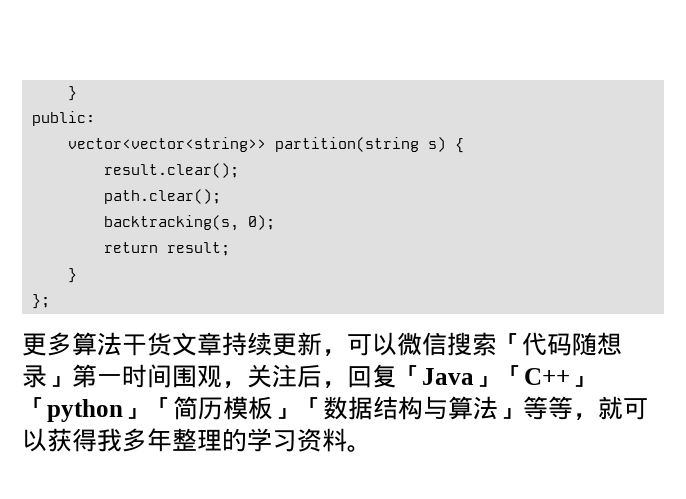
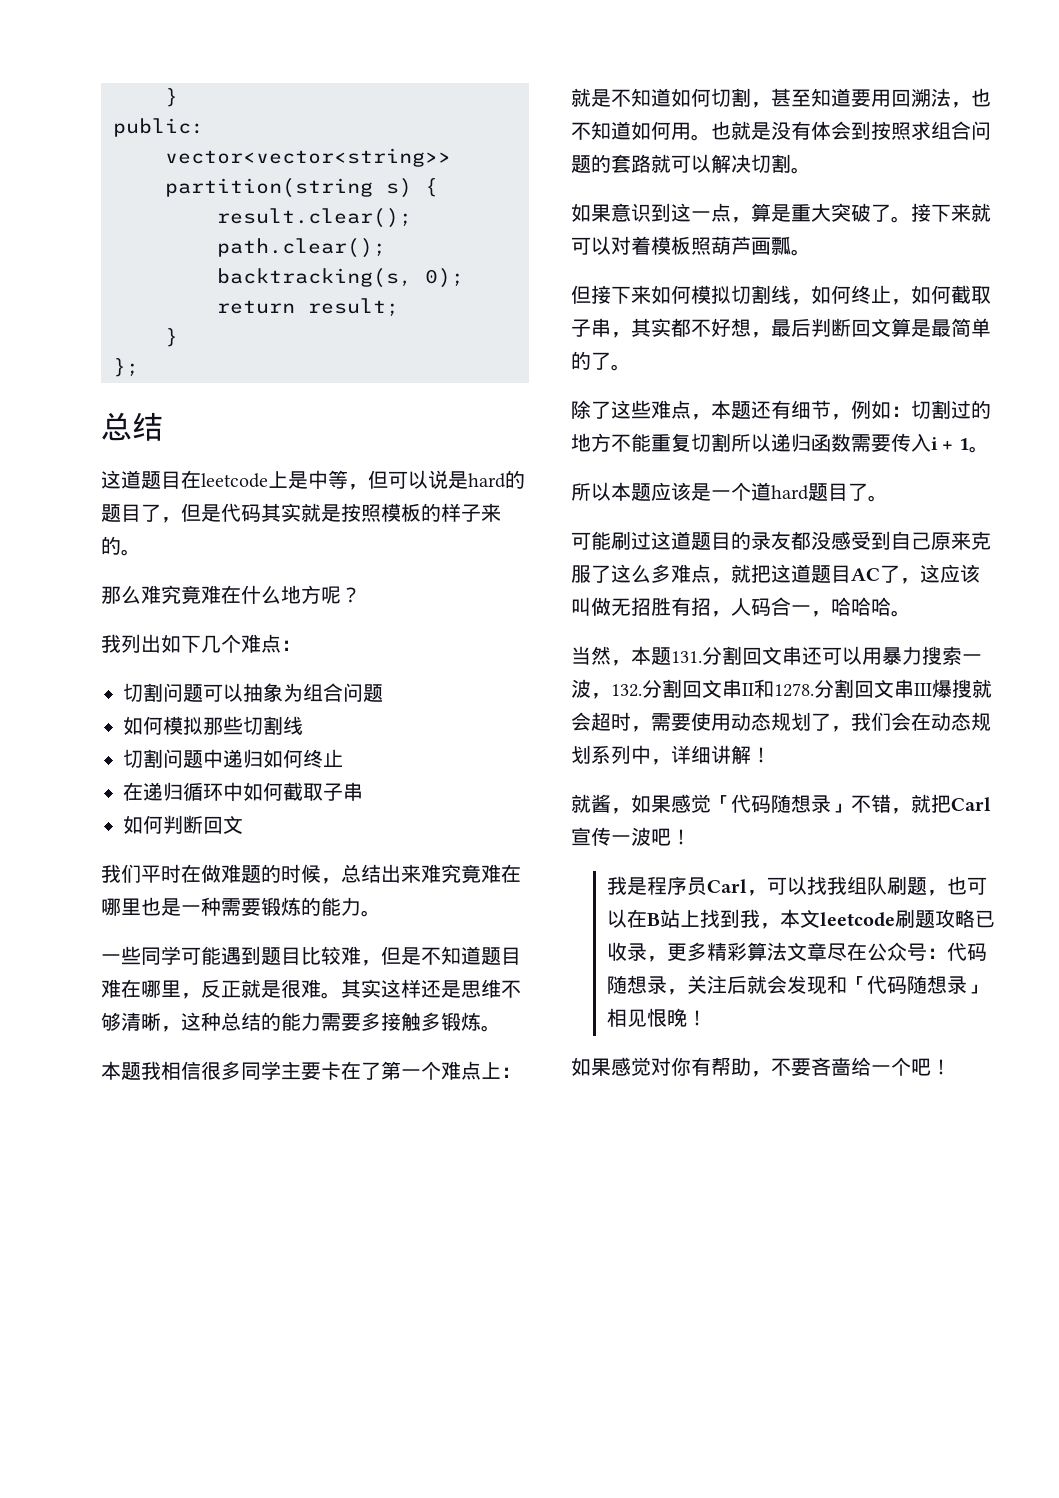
  };
- 更多算法干货文章持续更新，可以微信搜索「代码随想录」第一时间围观，关注后，回复「Java」「C++」「python」「简历模板」「数据结构与算法」等等，就可以获得我多年整理的学习资料。
+ 总结
+ 这道题目在leetcode上是中等，但可以说是hard的题目了，但是代码其实就是按照模板的样子来的。
+ 那么难究竟难在什么地方呢？
+ 我列出如下几个难点：
+ 切割问题可以抽象为组合问题
+ 如何模拟那些切割线
+ 切割问题中递归如何终止
+ 在递归循环中如何截取子串
+ 如何判断回文
+ 我们平时在做难题的时候，总结出来难究竟难在哪里也是一种需要锻炼的能力。
+ 一些同学可能遇到题目比较难，但是不知道题目难在哪里，反正就是很难。其实这样还是思维不够清晰，这种总结的能力需要多接触多锻炼。
+ 本题我相信很多同学主要卡在了第一个难点上：就是不知道如何切割，甚至知道要用回溯法，也不知道如何用。也就是没有体会到按照求组合问题的套路就可以解决切割。
+ 如果意识到这一点，算是重大突破了。接下来就可以对着模板照葫芦画瓢。
+ 但接下来如何模拟切割线，如何终止，如何截取子串，其实都不好想，最后判断回文算是最简单的了。
+ 除了这些难点，本题还有细节，例如：切割过的地方不能重复切割所以递归函数需要传入i + 1。
+ 所以本题应该是一个道hard题目了。
+ 可能刷过这道题目的录友都没感受到自己原来克服了这么多难点，就把这道题目AC了，这应该叫做无招胜有招，人码合一，哈哈哈。
+ 当然，本题131.分割回文串还可以用暴力搜索一波，132.分割回文串II和1278.分割回文串III爆搜就会超时，需要使用动态规划了，我们会在动态规划系列中，详细讲解！
+ 就酱，如果感觉「代码随想录」不错，就把Carl宣传一波吧！
+ 我是程序员Carl，可以找我组队刷题，也可以在B站上找到我，本文leetcode刷题攻略已收录，更多精彩算法文章尽在公众号：代码随想录，关注后就会发现和「代码随想录」相见恨晚！
+ 如果感觉对你有帮助，不要吝啬给一个吧！

